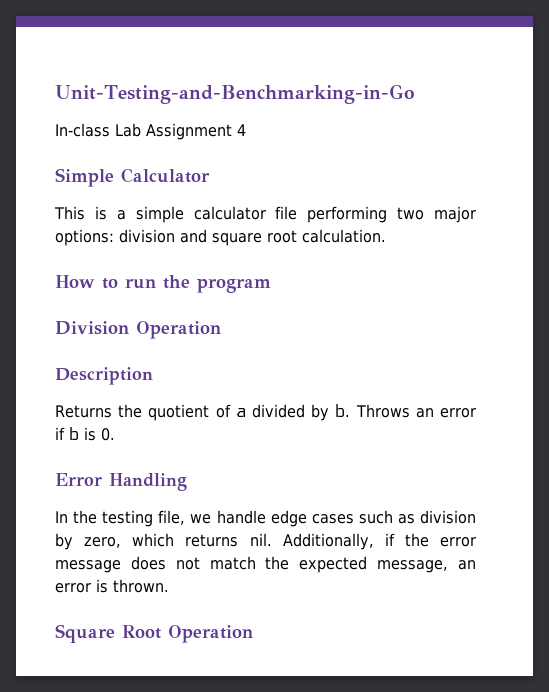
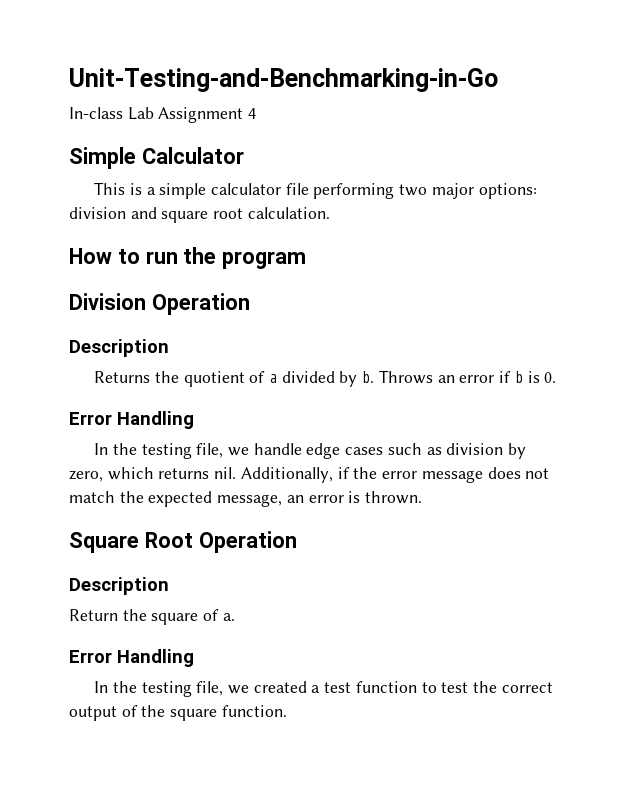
  Square Root Operation
+ Description
+ Return the square of a.
+ Error Handling
+ In the testing file, we created a test function to test the correct output of the square function.

